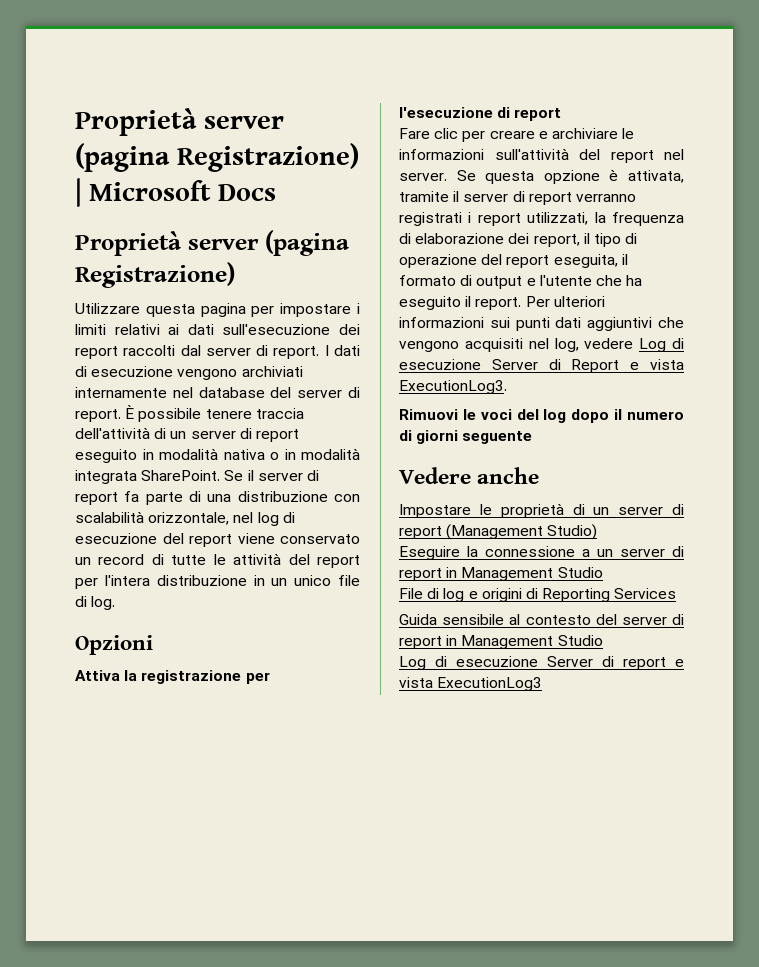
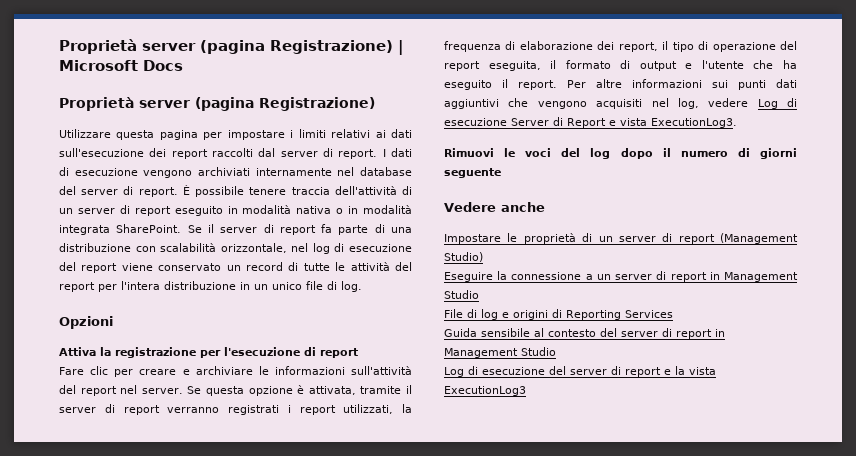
- Per ulteriori informazioni sui punti dati aggiuntivi che vengono acquisiti nel log, vedere Log di esecuzione Server di Report e vista ExecutionLog3.
+ Per altre informazioni sui punti dati aggiuntivi che vengono acquisiti nel log, vedere Log di esecuzione Server di Report e vista ExecutionLog3.
- Log di esecuzione Server di report e vista ExecutionLog3
+ Log di esecuzione del server di report e la vista ExecutionLog3

